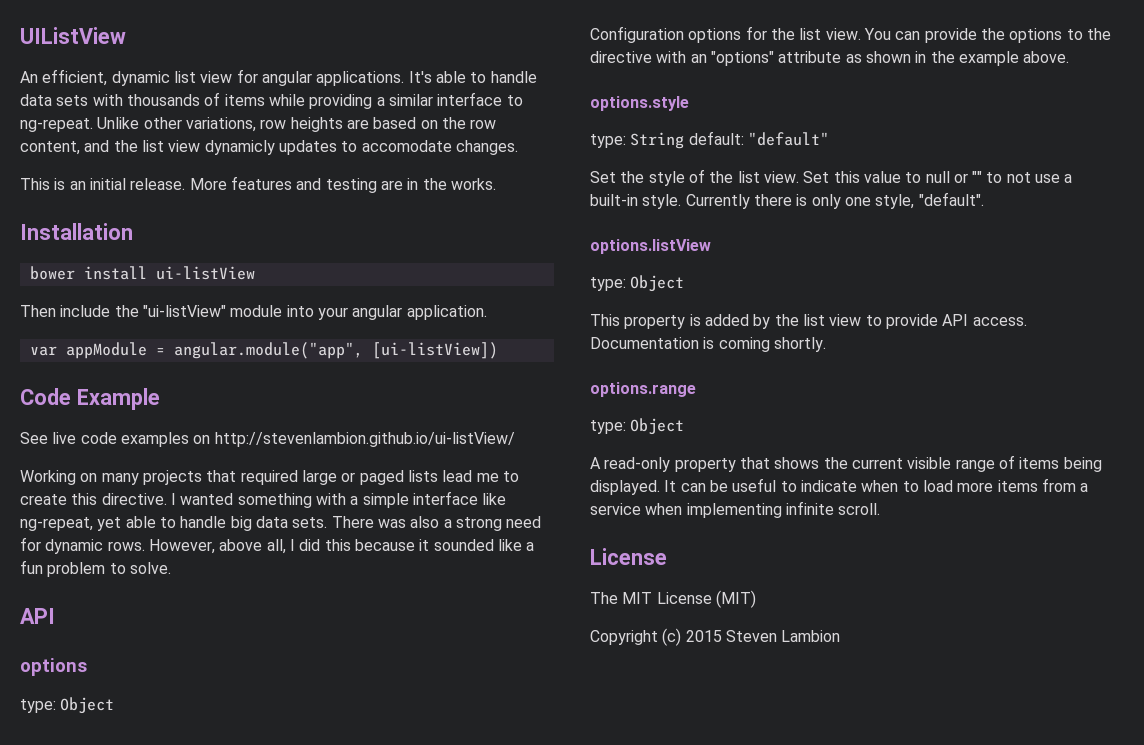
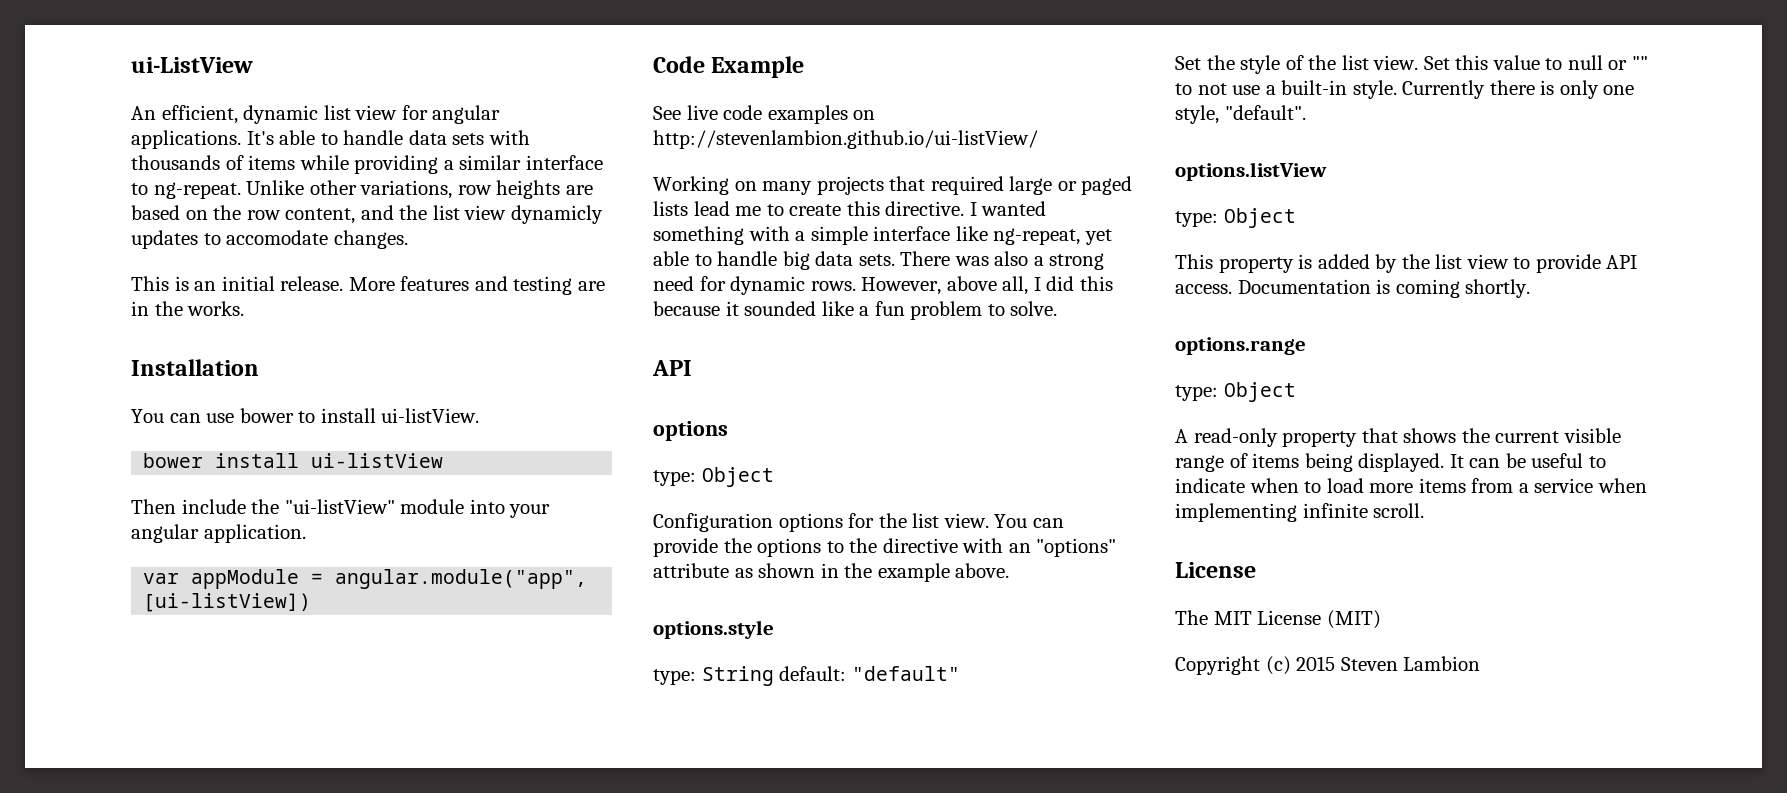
- UIListView
+ ui-ListView
+ You can use bower to install ui-listView.

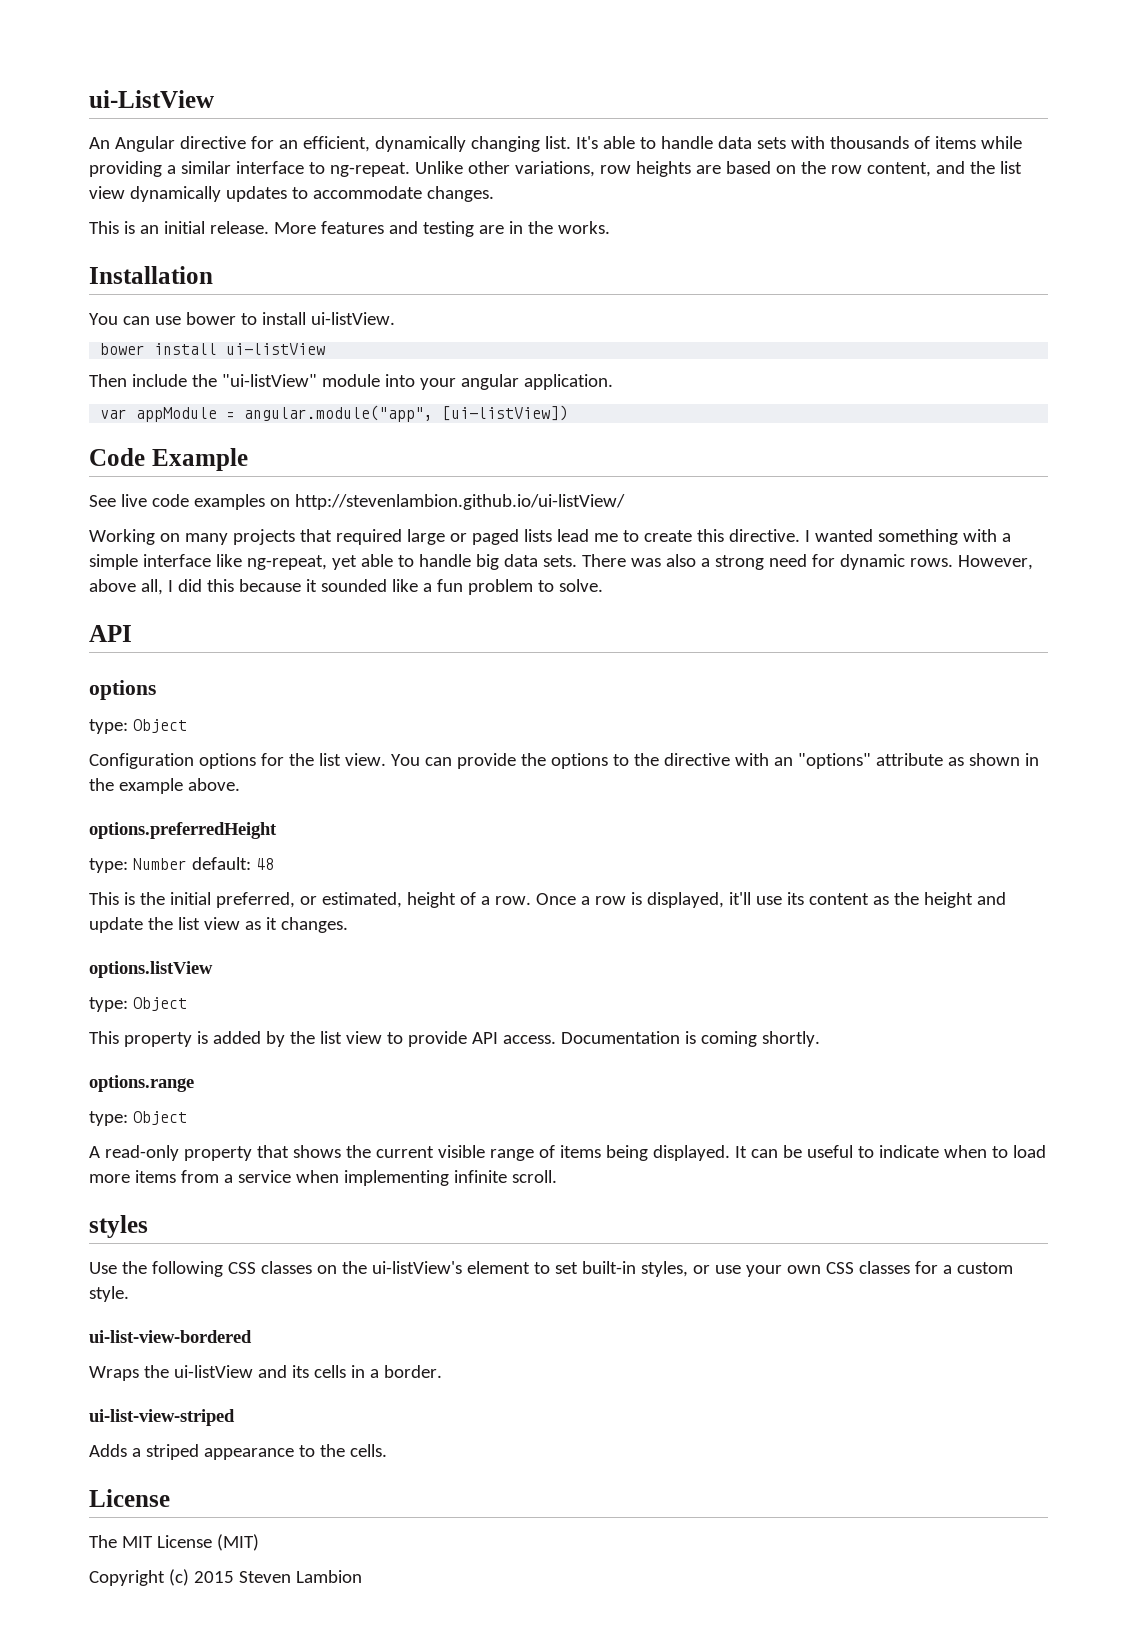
- An efficient, dynamic list view for angular applications.
+ An Angular directive for an efficient, dynamically changing list.
- Unlike other variations, row heights are based on the row content, and the list view dynamicly updates to accomodate changes.
+ Unlike other variations, row heights are based on the row content, and the list view dynamically updates to accommodate changes.
- options.style
- type: String default: "default"
- Set the style of the list view. Set this value to null or "" to not use a built-in style. Currently there is only one style, "default".
+ options.preferredHeight
+ type: Number default: 48
+ This is the initial preferred, or estimated, height of a row. Once a row is displayed, it'll use its content as the height and update the list view as it changes.
+ styles
+ Use the following CSS classes on the ui-listView's element to set built-in styles, or use your own CSS classes for a custom style.
+ ui-list-view-bordered
+ Wraps the ui-listView and its cells in a border.
+ ui-list-view-striped
+ Adds a striped appearance to the cells.

